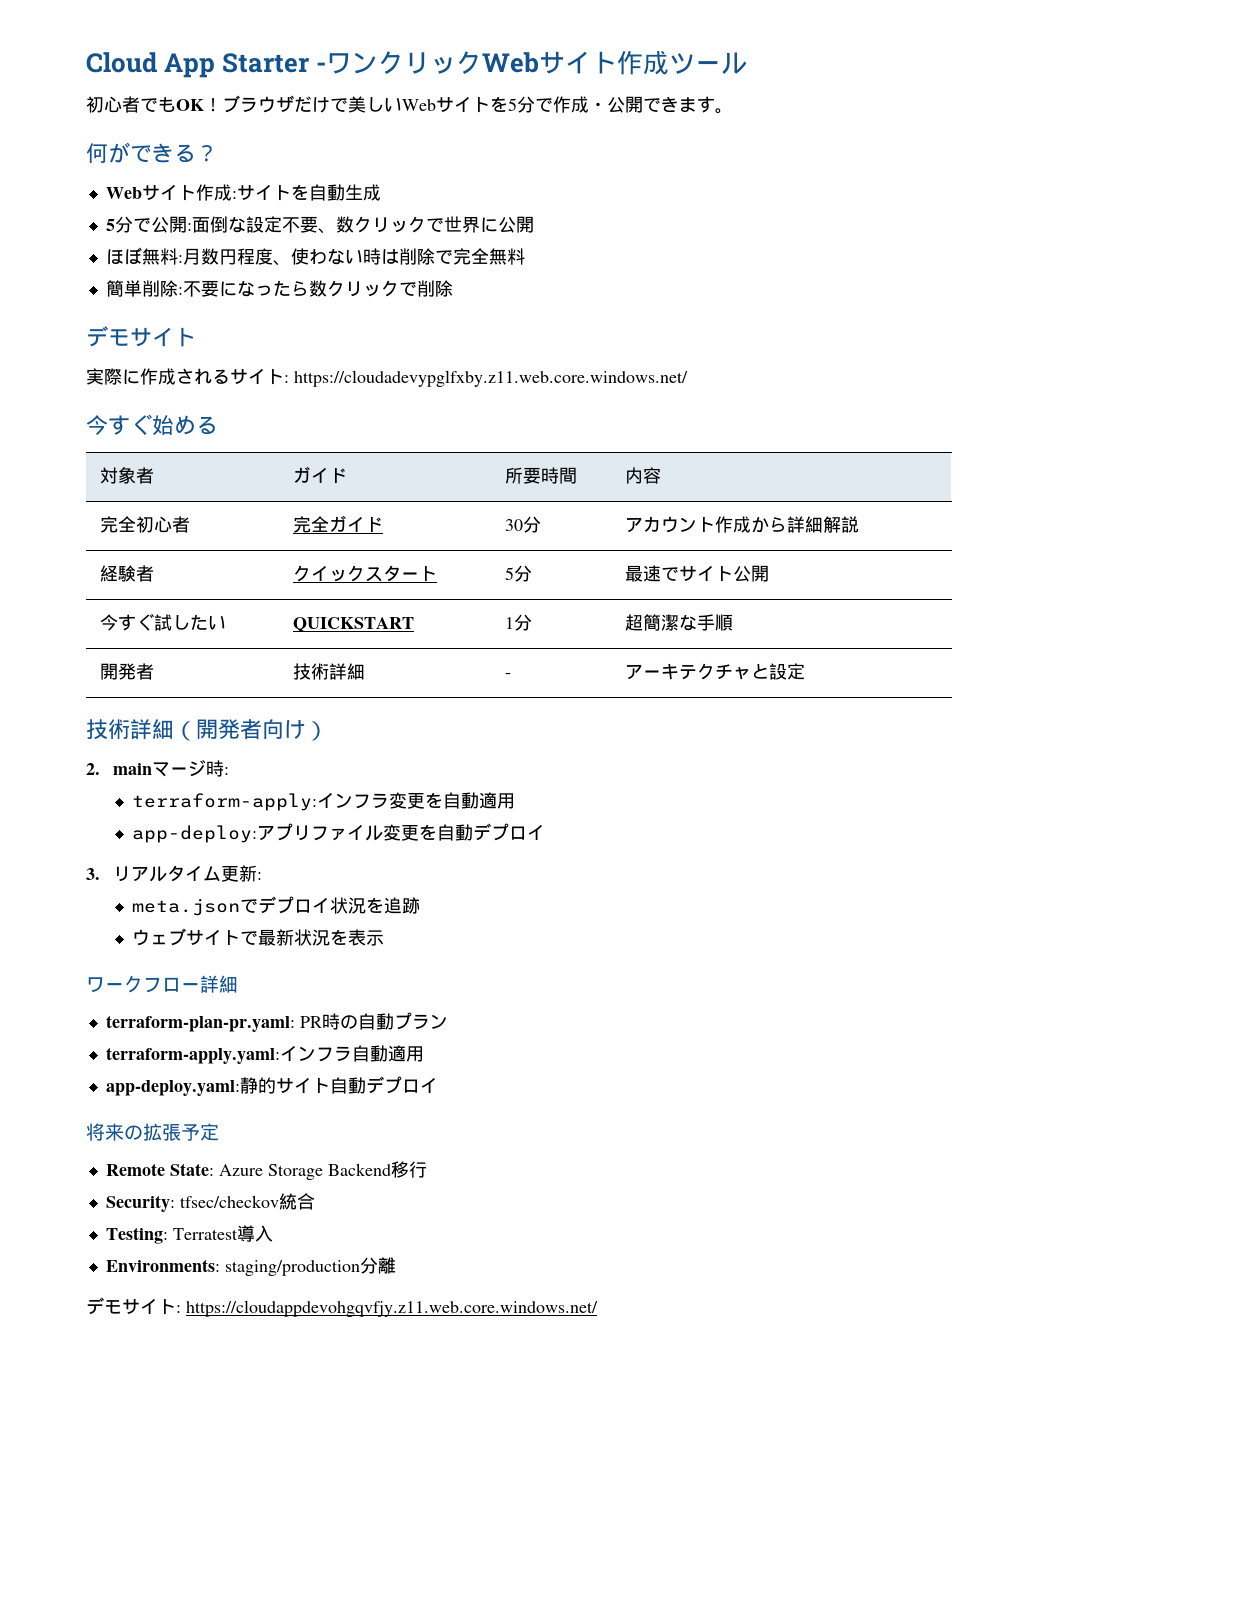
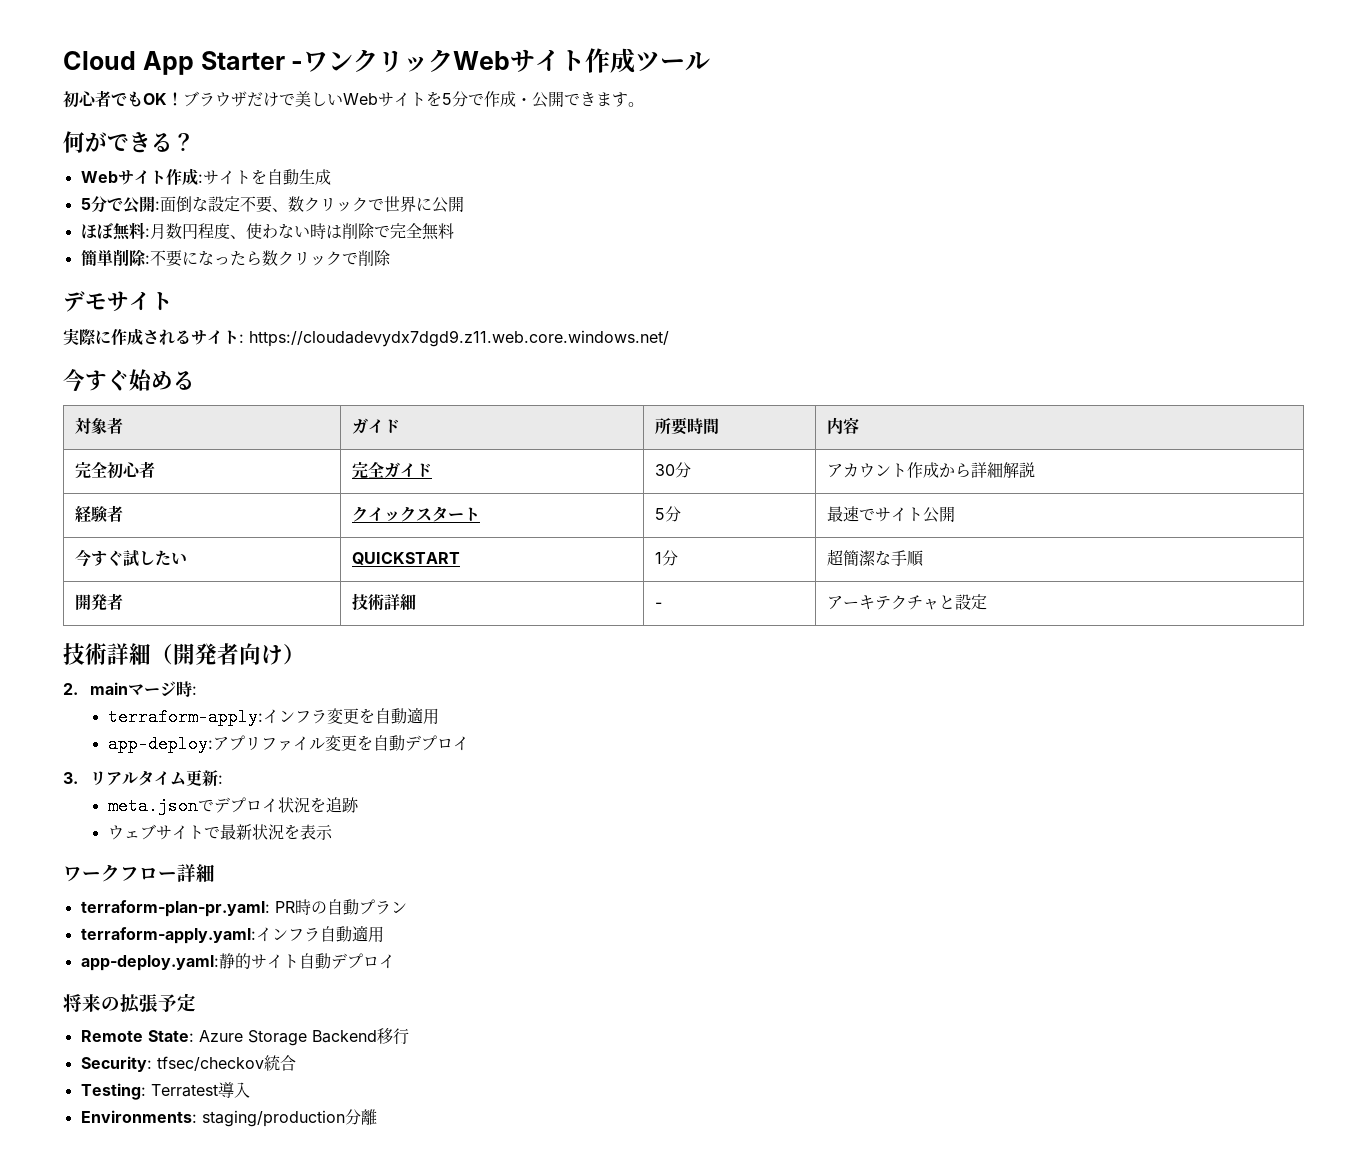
- 実際に作成されるサイト: https://cloudadevypglfxby.z11.web.core.windows.net/
+ 実際に作成されるサイト: https://cloudadevydx7dgd9.z11.web.core.windows.net/
- デモサイト: https://cloudappdevohgqvfjy.z11.web.core.windows.net/

